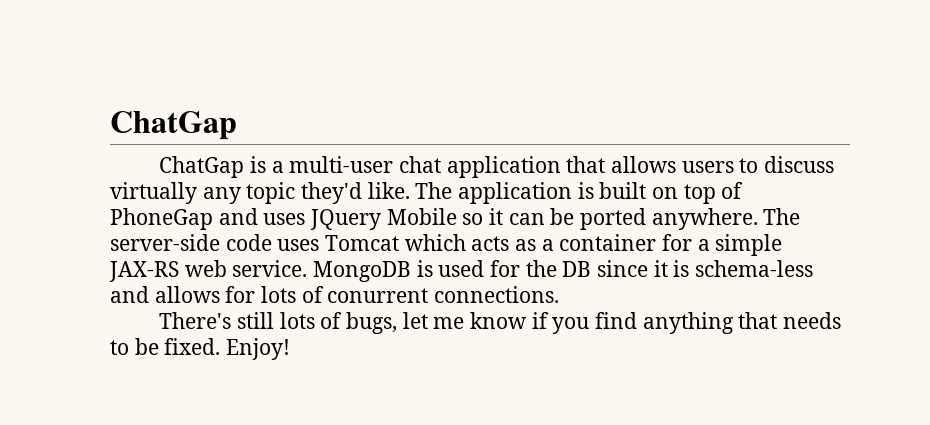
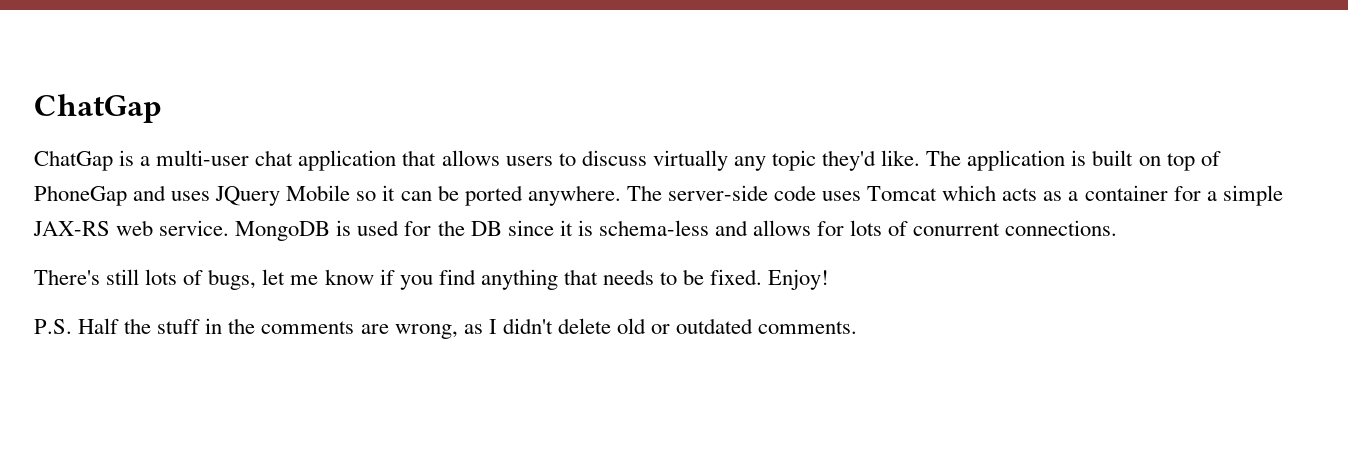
+ P.S. Half the stuff in the comments are wrong, as I didn't delete old or outdated comments.

